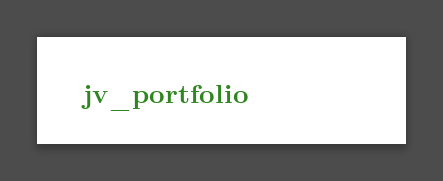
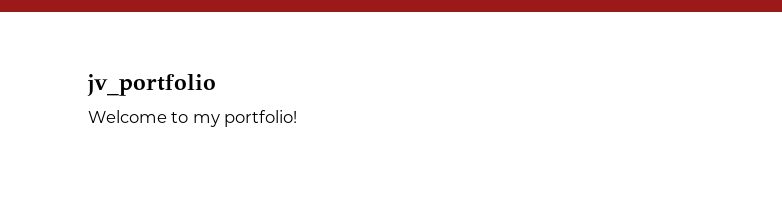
+ Welcome to my portfolio!

